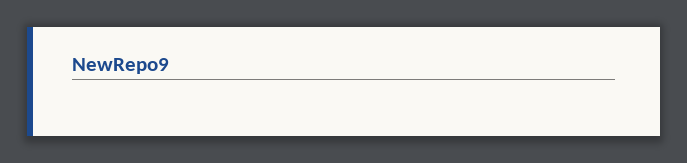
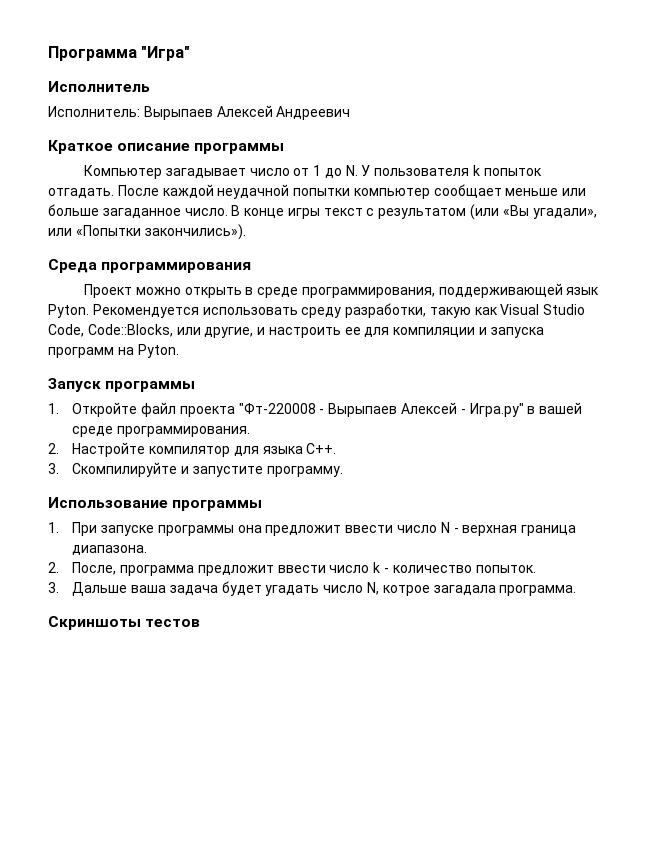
- NewRepo9
+ Программа "Игра"
+ Исполнитель
+ Исполнитель: Вырыпаев Алексей Андреевич
+ Краткое описание программы
+ Компьютер загадывает число от 1 до N. У пользователя k попыток отгадать. После каждой неудачной попытки компьютер сообщает меньше или больше загаданное число. В конце игры текст с результатом (или «Вы угадали», или «Попытки закончились»).
+ Среда программирования
+ Проект можно открыть в среде программирования, поддерживающей язык Pyton. Рекомендуется использовать среду разработки, такую как Visual Studio Code, Code::Blocks, или другие, и настроить ее для компиляции и запуска программ на Pyton.
+ Запуск программы
+ 1. Откройте файл проекта "Фт-220008 - Вырыпаев Алексей - Игра.py" в вашей среде программирования.
+ 2. Настройте компилятор для языка C++.
+ 3. Скомпилируйте и запустите программу.
+ Использование программы
+ 1. При запуске программы она предложит ввести число N - верхная граница диапазона.
+ 2. После, программа предложит ввести число k - количество попыток.
+ 3. Дальше ваша задача будет угадать число N, котрое загадала программа.
+ Скриншоты тестов

